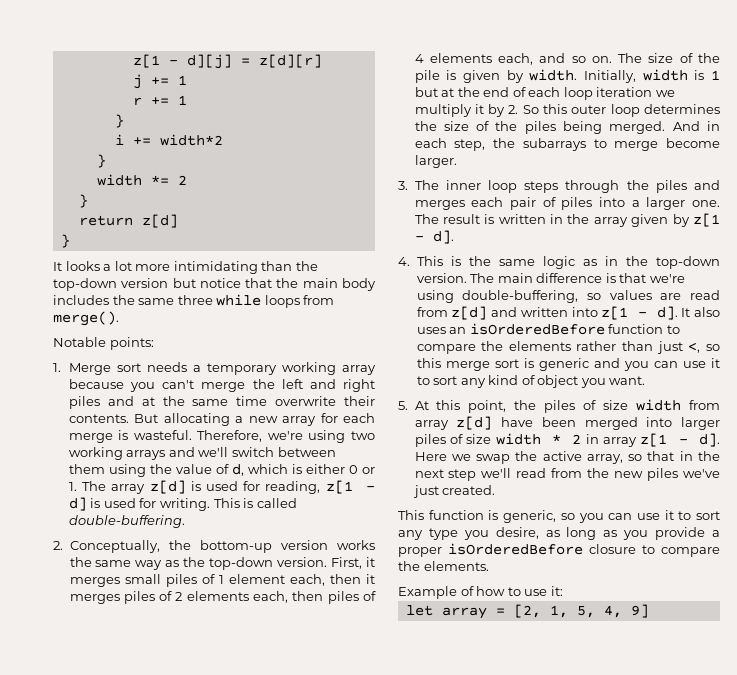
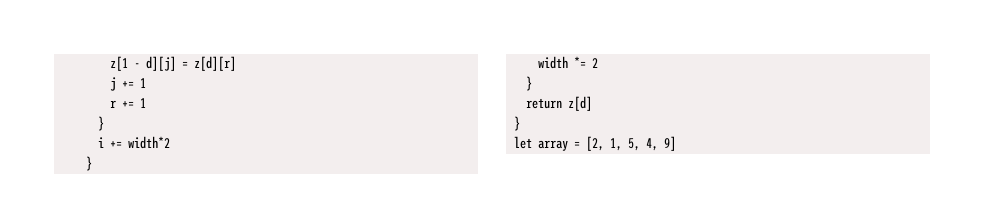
- It looks a lot more intimidating than the top-down version but notice that the main body includes the same three while loops from merge().
- Notable points:
- 1. Merge sort needs a temporary working array because you can't merge the left and right piles and at the same time overwrite their contents. But allocating a new array for each merge is wasteful. Therefore, we're using two working arrays and we'll switch between them using the value of d, which is either 0 or 1. The array z[d] is used for reading, z[1 - d] is used for writing. This is called double-buffering.
- 2. Conceptually, the bottom-up version works the same way as the top-down version. First, it merges small piles of 1 element each, then it merges piles of 2 elements each, then piles of 4 elements each, and so on. The size of the pile is given by width. Initially, width is 1 but at the end of each loop iteration we multiply it by 2. So this outer loop determines the size of the piles being merged. And in each step, the subarrays to merge become larger.
- 3. The inner loop steps through the piles and merges each pair of piles into a larger one. The result is written in the array given by z[1 - d].
- 4. This is the same logic as in the top-down version. The main difference is that we're using double-buffering, so values are read from z[d] and written into z[1 - d]. It also uses an isOrderedBefore function to compare the elements rather than just <, so this merge sort is generic and you can use it to sort any kind of object you want.
- 5. At this point, the piles of size width from array z[d] have been merged into larger piles of size width * 2 in array z[1 - d]. Here we swap the active array, so that in the next step we'll read from the new piles we've just created.
- This function is generic, so you can use it to sort any type you desire, as long as you provide a proper isOrderedBefore closure to compare the elements.
- Example of how to use it:

